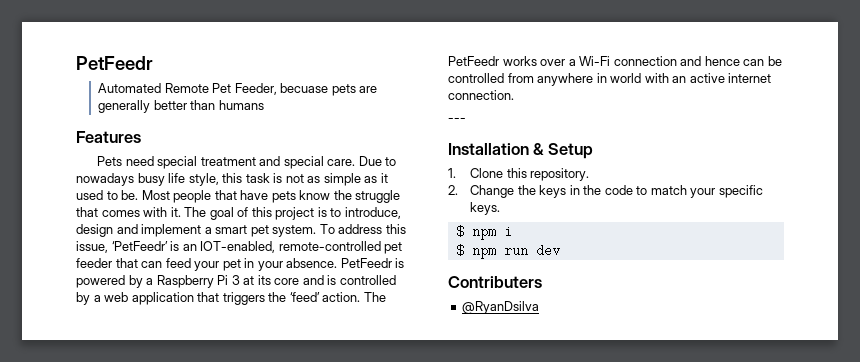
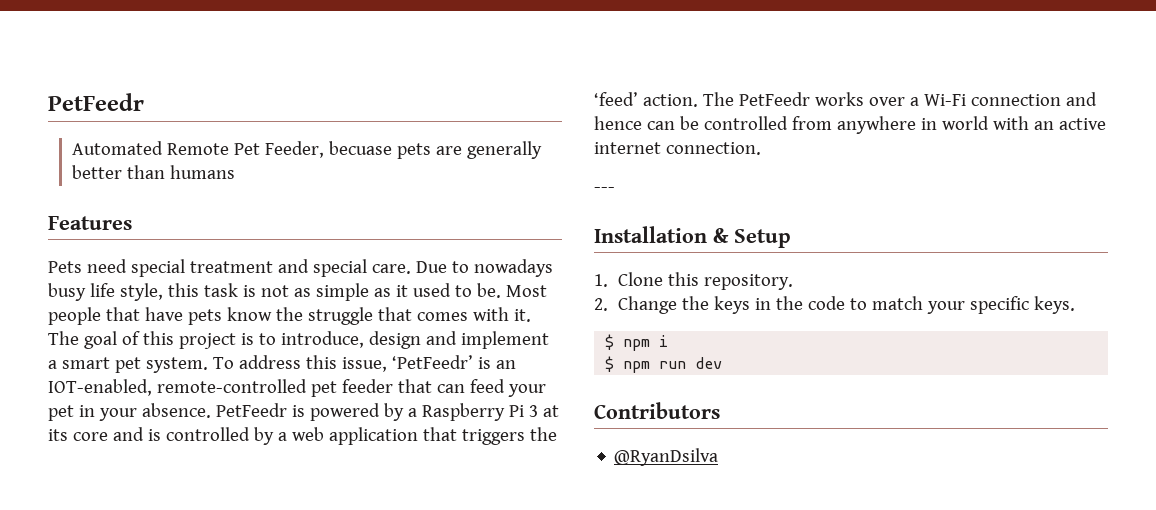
- Contributers
+ Contributors

